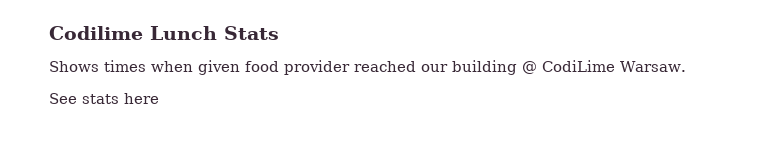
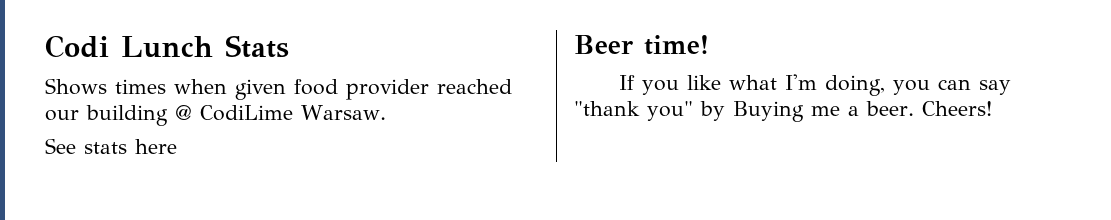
- Codilime Lunch Stats
+ Codi Lunch Stats
+ Beer time!
+ If you like what I'm doing, you can say "thank you" by Buying me a beer. Cheers!

